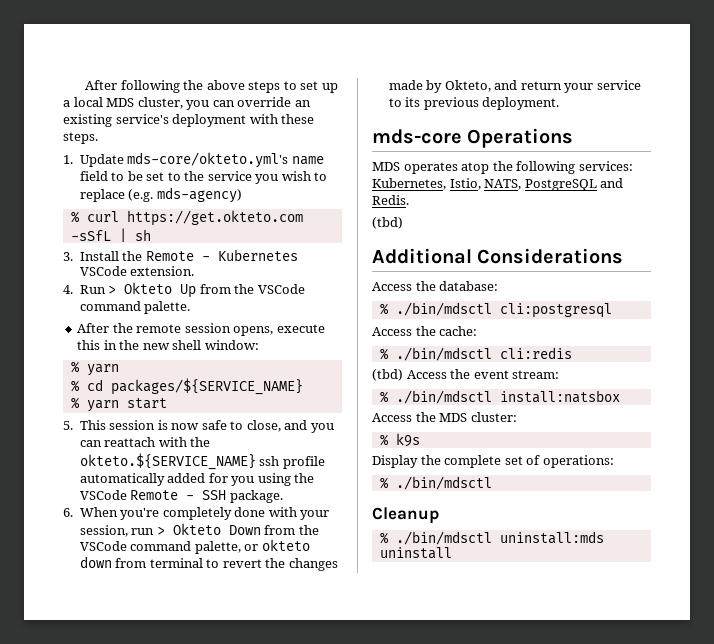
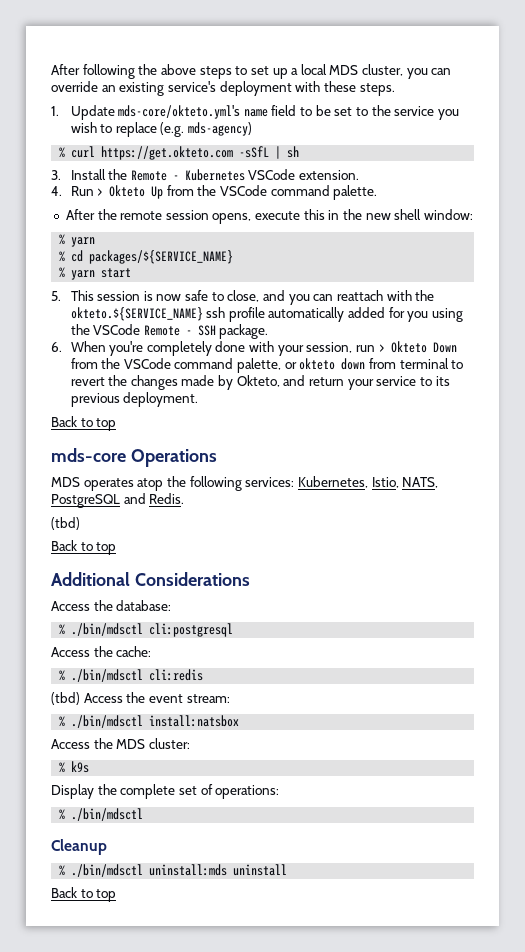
  6. When you're completely done with your session, run > Okteto Down from the VSCode command palette, or okteto down from terminal to revert the changes made by Okteto, and return your service to its previous deployment.
+ Back to top
  MDS operates atop the following services: Kubernetes, Istio, NATS, PostgreSQL and Redis.
  (tbd)
+ Back to top
  % ./bin/mdsctl uninstall:mds uninstall
+ Back to top

